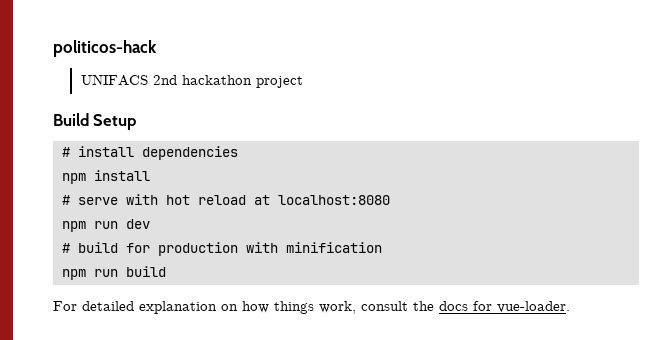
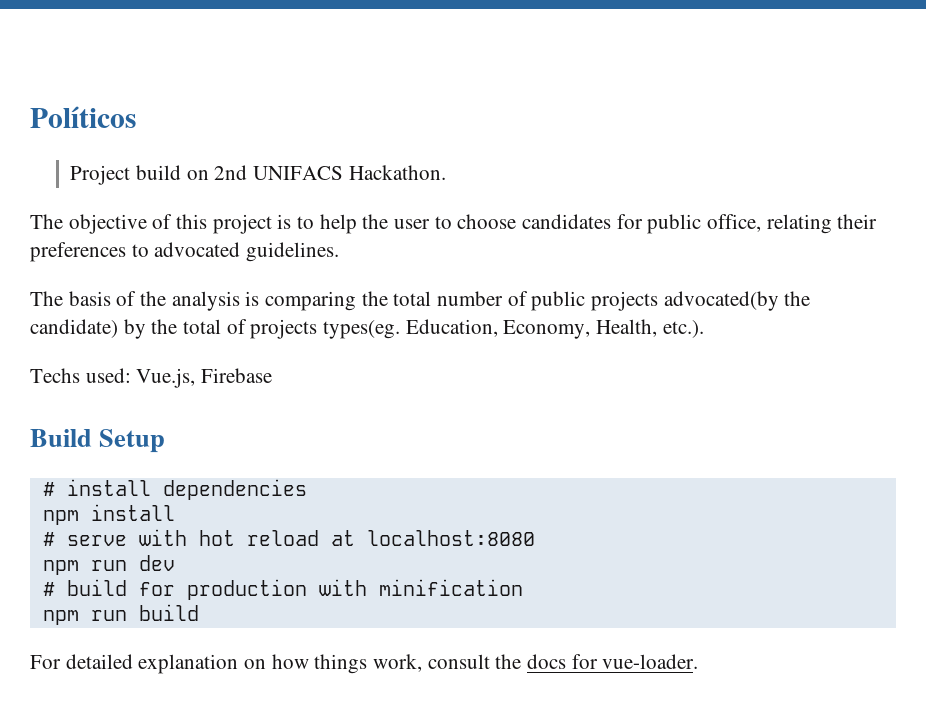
- politicos-hack
- UNIFACS 2nd hackathon project
+ Políticos
+ Project build on 2nd UNIFACS Hackathon.
+ The objective of this project is to help the user to choose candidates for public office, relating their preferences to advocated guidelines.
+ The basis of the analysis is comparing the total number of public projects advocated(by the candidate) by the total of projects types(eg. Education, Economy, Health, etc.).
+ Techs used: Vue.js, Firebase

